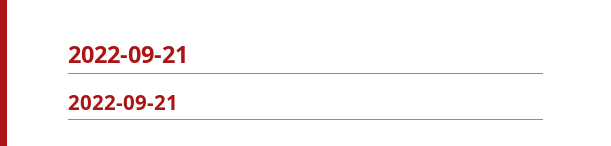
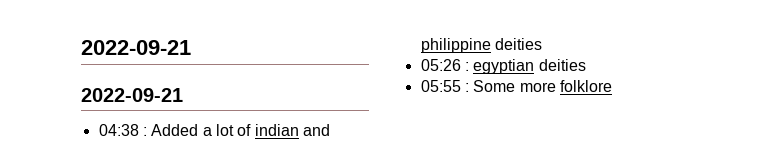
+ 04:38 : Added a lot of indian and philippine deities
+ 05:26 : egyptian deities
+ 05:55 : Some more folklore

